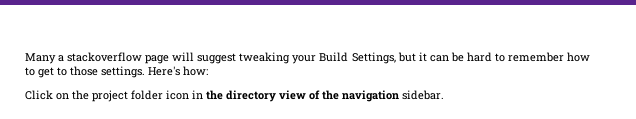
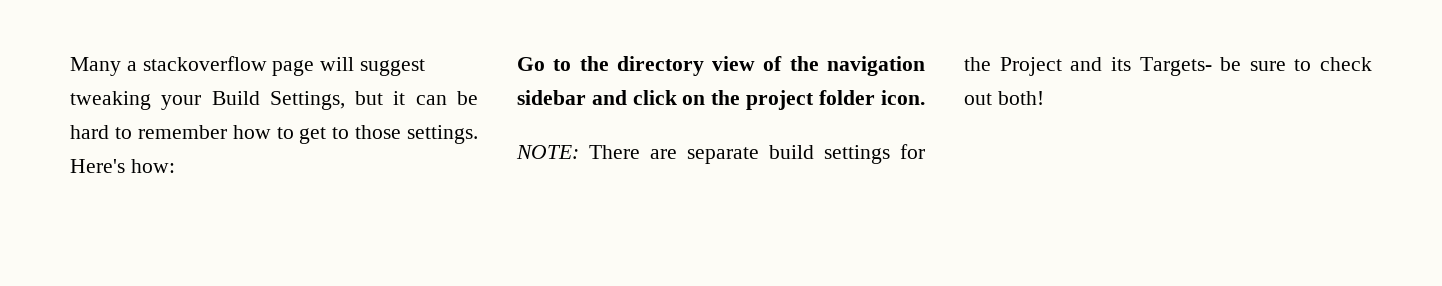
- Click on the project folder icon in the directory view of the navigation sidebar.
+ Go to the directory view of the navigation sidebar and click on the project folder icon.
+ NOTE: There are separate build settings for the Project and its Targets- be sure to check out both!

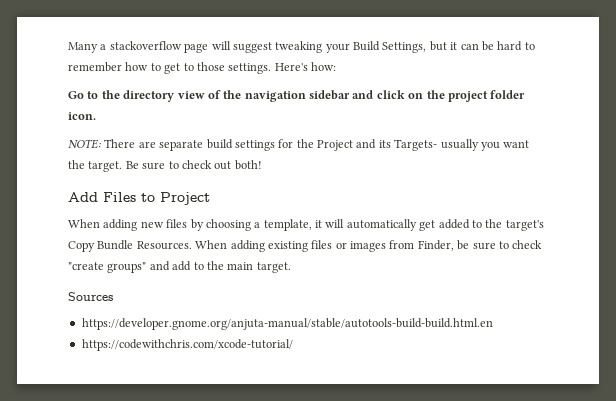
- NOTE: There are separate build settings for the Project and its Targets- be sure to check out both!
+ NOTE: There are separate build settings for the Project and its Targets- usually you want the target. Be sure to check out both!
+ Add Files to Project
+ When adding new files by choosing a template, it will automatically get added to the target's Copy Bundle Resources. When adding existing files or images from Finder, be sure to check "create groups" and add to the main target.
+ Sources
+ https://developer.gnome.org/anjuta-manual/stable/autotools-build-build.html.en
+ https://codewithchris.com/xcode-tutorial/

